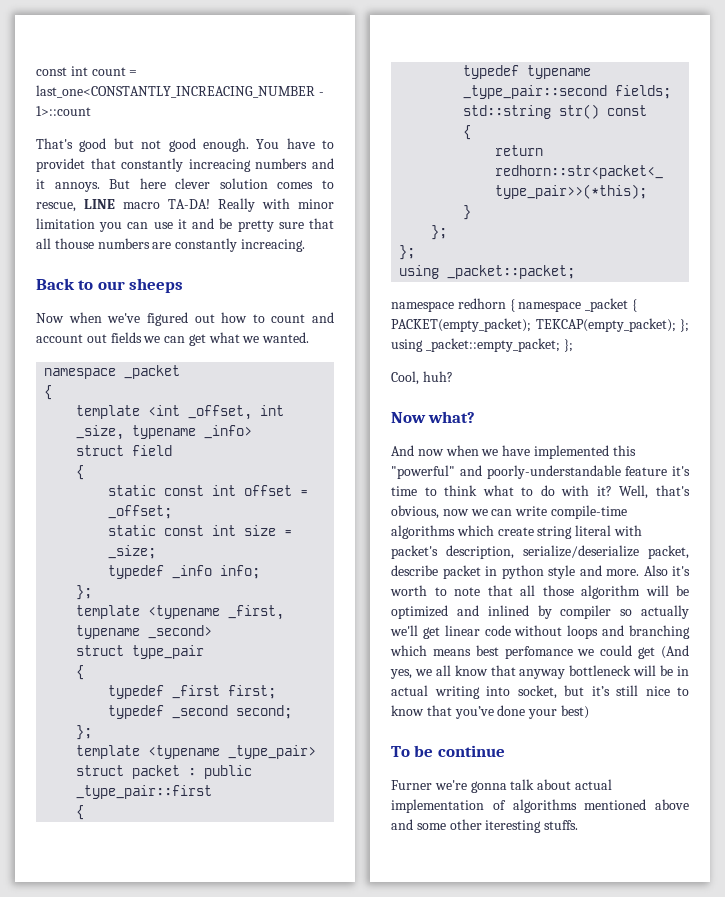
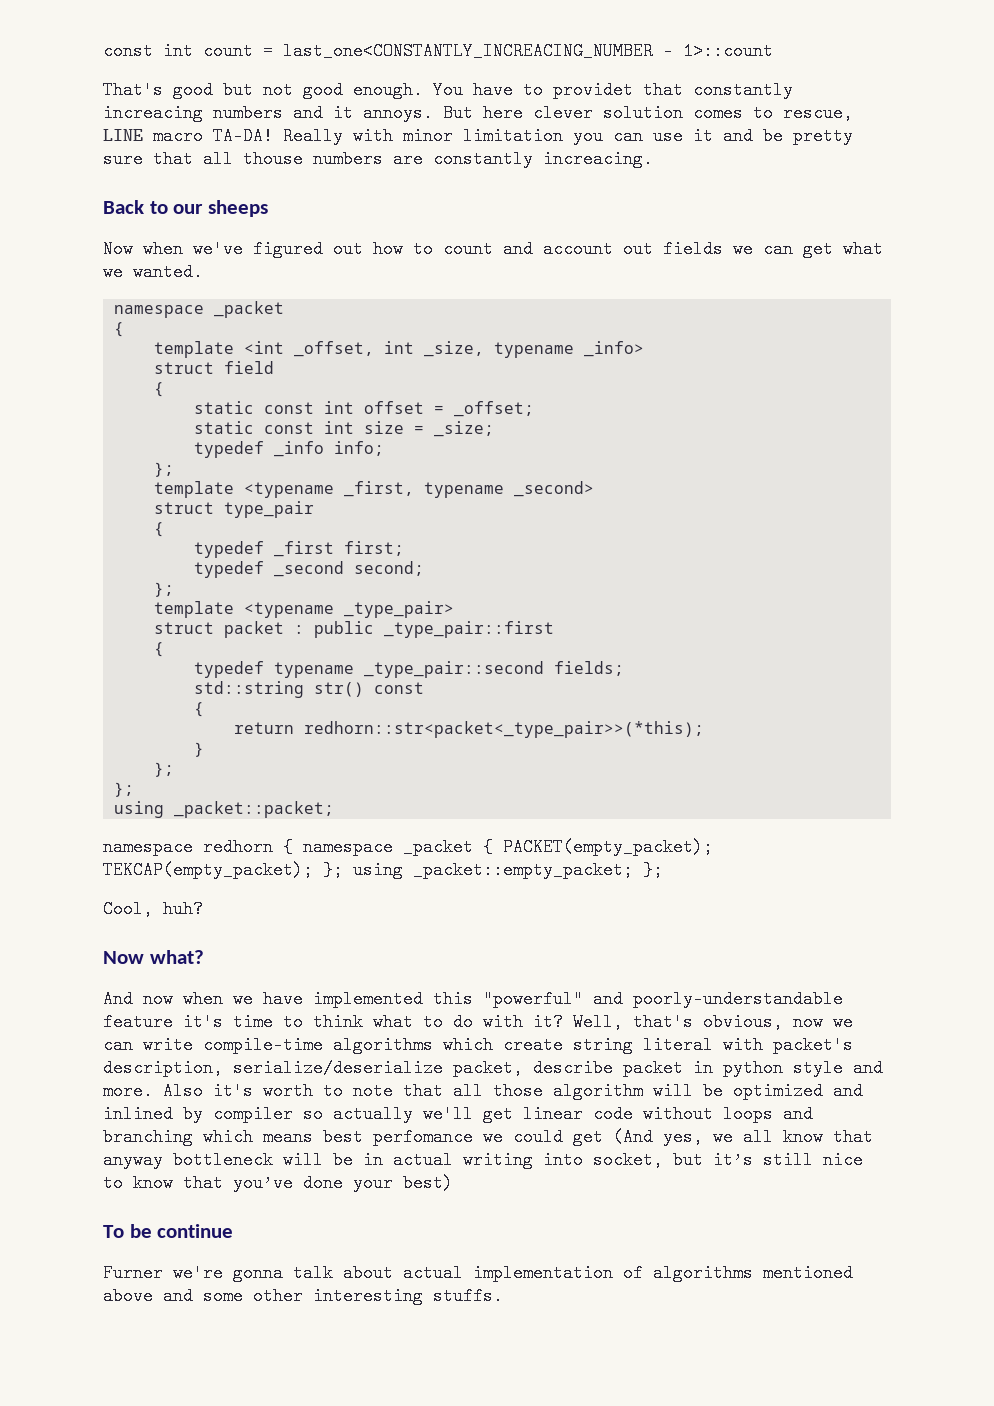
- Furner we're gonna talk about actual implementation of algorithms mentioned above and some other iteresting stuffs.
+ Furner we're gonna talk about actual implementation of algorithms mentioned above and some other interesting stuffs.

